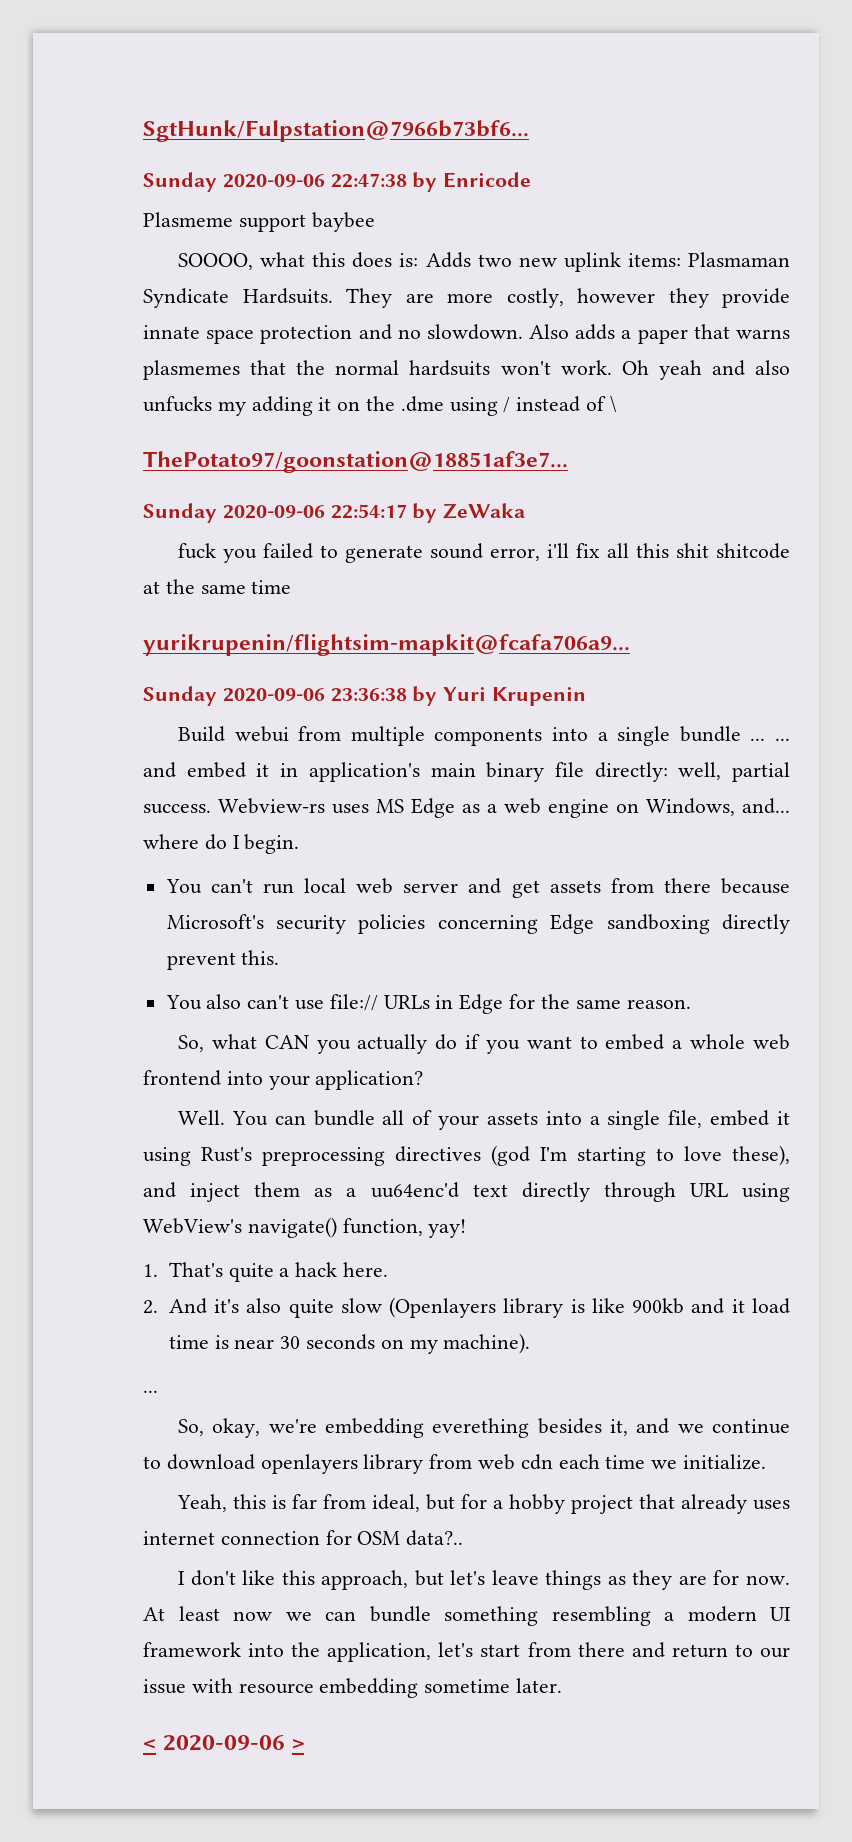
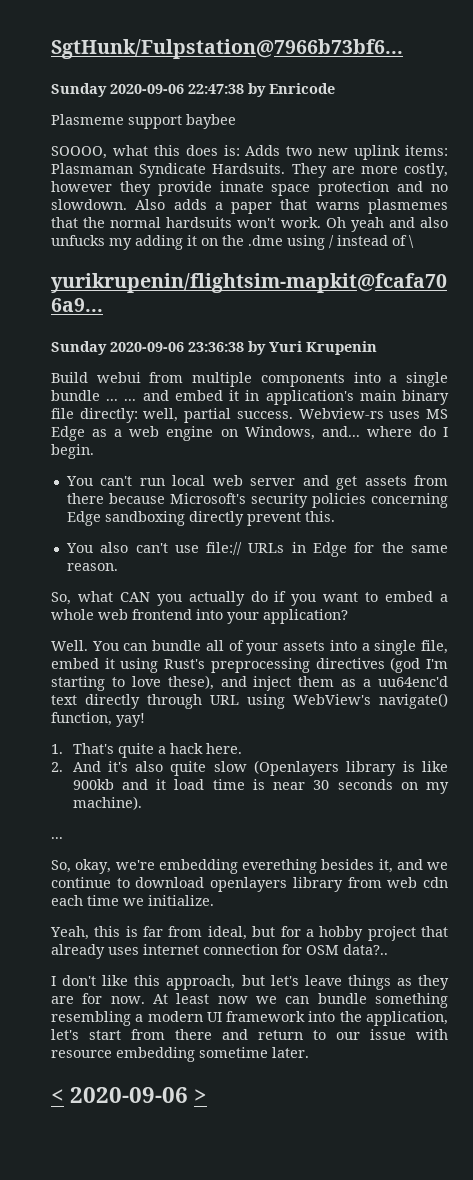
- ThePotato97/goonstation@18851af3e7...
- Sunday 2020-09-06 22:54:17 by ZeWaka
- fuck you failed to generate sound error, i'll fix all this shit shitcode at the same time

